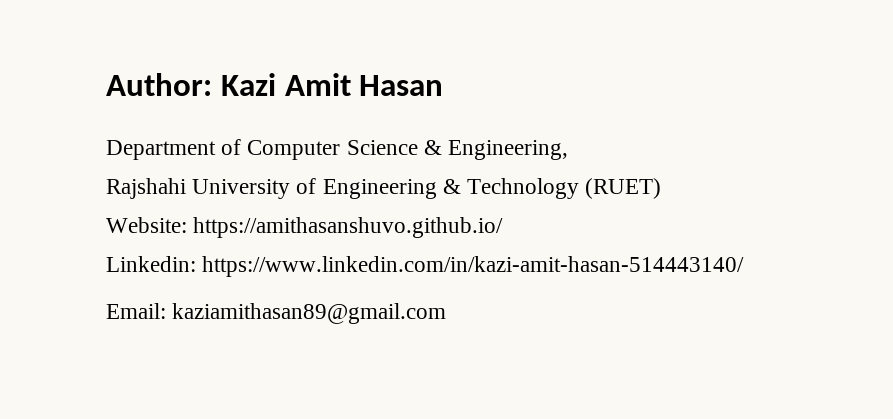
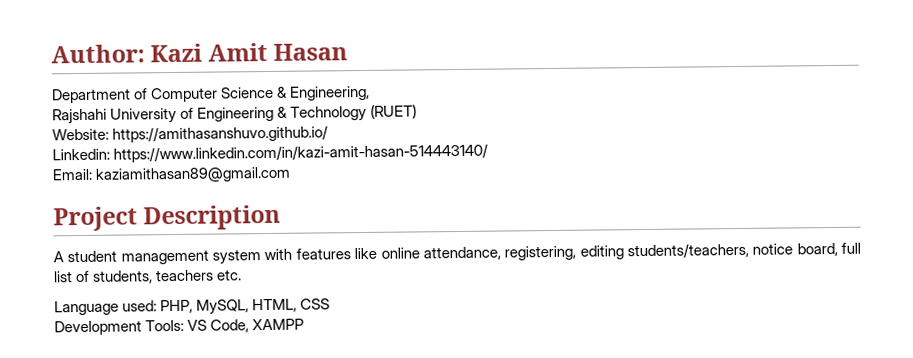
+ Project Description
+ A student management system with features like online attendance, registering, editing students/teachers, notice board, full list of students, teachers etc.
+ Language used: PHP, MySQL, HTML, CSS
+ Development Tools: VS Code, XAMPP

